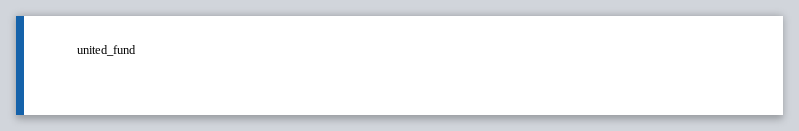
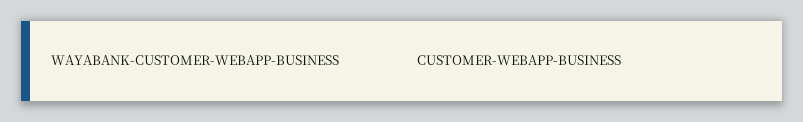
- united_fund
+ WAYABANK-CUSTOMER-WEBAPP-BUSINESS CUSTOMER-WEBAPP-BUSINESS

